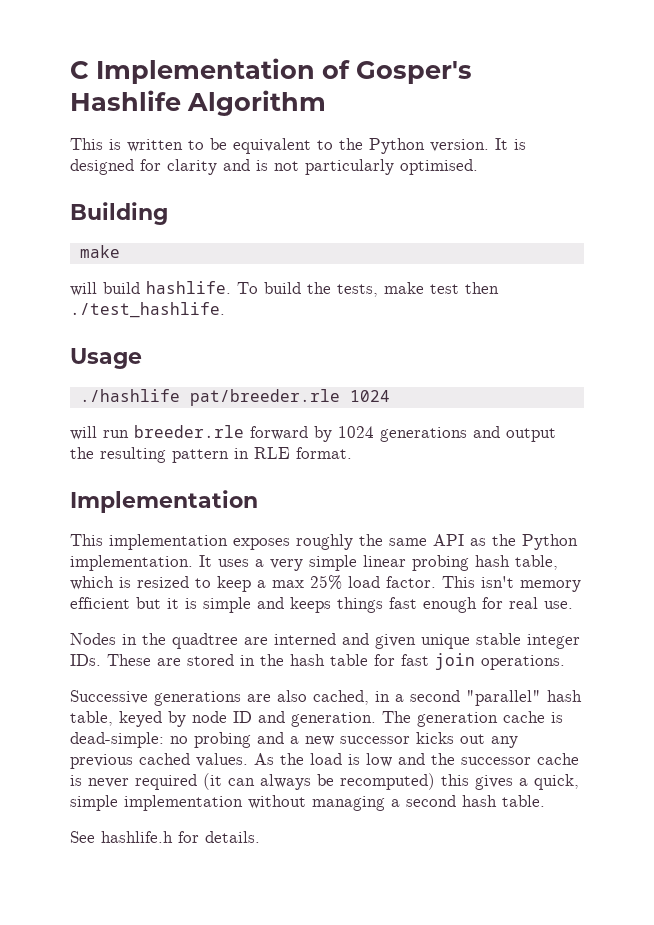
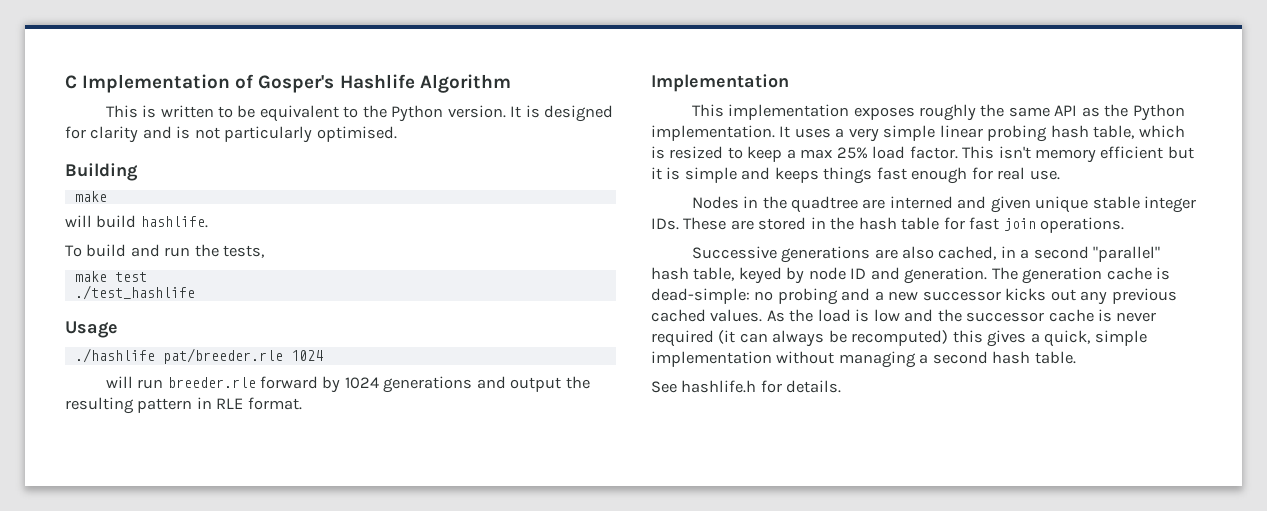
- will build hashlife. To build the tests, make test then ./test_hashlife.
+ will build hashlife.
+ To build and run the tests,
+ make test
+ ./test_hashlife

